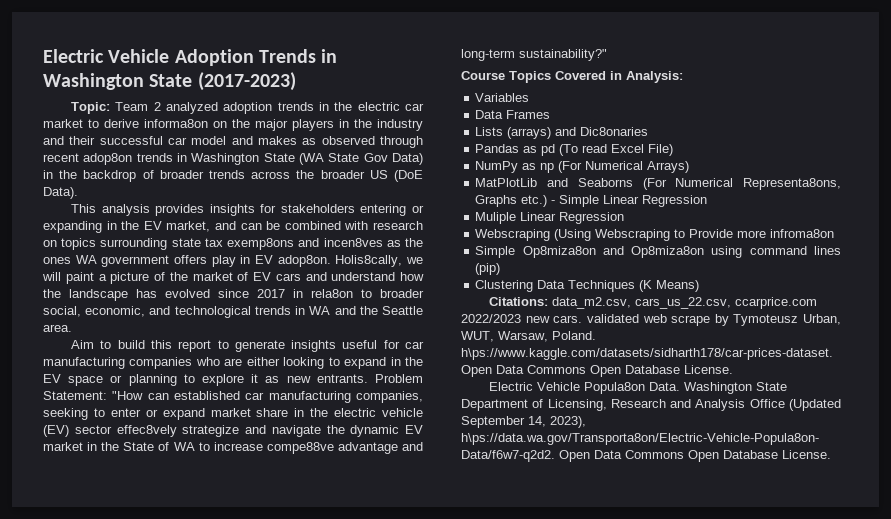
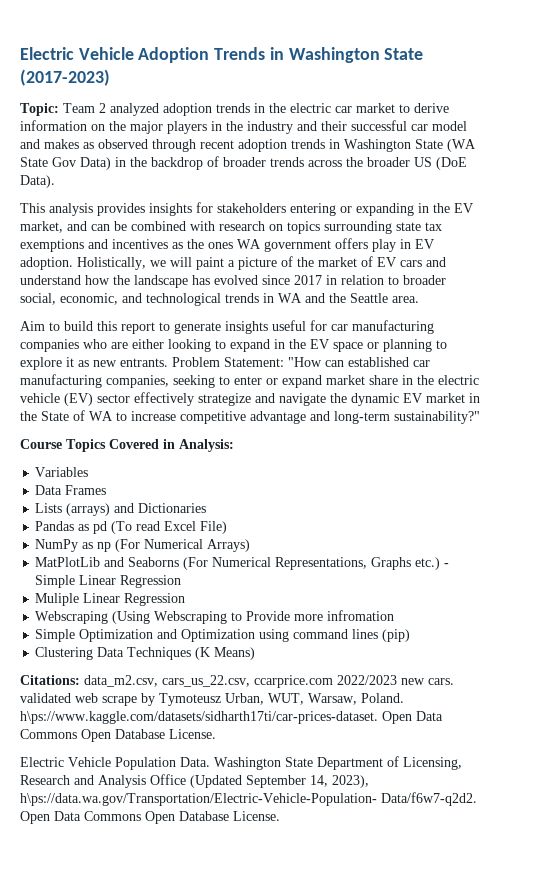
- Topic: Team 2 analyzed adoption trends in the electric car market to derive informa8on on the major players in the industry and their successful car model and makes as observed through recent adop8on trends in Washington State (WA State Gov Data) in the backdrop of broader trends across the broader US (DoE Data).
+ Topic: Team 2 analyzed adoption trends in the electric car market to derive information on the major players in the industry and their successful car model and makes as observed through recent adoption trends in Washington State (WA State Gov Data) in the backdrop of broader trends across the broader US (DoE Data).
- This analysis provides insights for stakeholders entering or expanding in the EV market, and can be combined with research on topics surrounding state tax exemp8ons and incen8ves as the ones WA government offers play in EV adop8on. Holis8cally, we will paint a picture of the market of EV cars and understand how the landscape has evolved since 2017 in rela8on to broader social, economic, and technological trends in WA and the Seattle area.
+ This analysis provides insights for stakeholders entering or expanding in the EV market, and can be combined with research on topics surrounding state tax exemptions and incentives as the ones WA government offers play in EV adoption. Holistically, we will paint a picture of the market of EV cars and understand how the landscape has evolved since 2017 in relation to broader social, economic, and technological trends in WA and the Seattle area.
- Problem Statement: "How can established car manufacturing companies, seeking to enter or expand market share in the electric vehicle (EV) sector effec8vely strategize and navigate the dynamic EV market in the State of WA to increase compe88ve advantage and long-term sustainability?"
+ Problem Statement: "How can established car manufacturing companies, seeking to enter or expand market share in the electric vehicle (EV) sector effectively strategize and navigate the dynamic EV market in the State of WA to increase competitive advantage and long-term sustainability?"
- Lists (arrays) and Dic8onaries
+ Lists (arrays) and Dictionaries
- MatPlotLib and Seaborns (For Numerical Representa8ons, Graphs etc.) - Simple Linear Regression
+ MatPlotLib and Seaborns (For Numerical Representations, Graphs etc.) - Simple Linear Regression
- Webscraping (Using Webscraping to Provide more infroma8on
- Simple Op8miza8on and Op8miza8on using command lines (pip)
+ Webscraping (Using Webscraping to Provide more infromation
+ Simple Optimization and Optimization using command lines (pip)
- Citations: data_m2.csv, cars_us_22.csv, ccarprice.com 2022/2023 new cars. validated web scrape by Tymoteusz Urban, WUT, Warsaw, Poland. h\ps://www.kaggle.com/datasets/sidharth178/car-prices-dataset. Open Data Commons Open Database License.
+ Citations: data_m2.csv, cars_us_22.csv, ccarprice.com 2022/2023 new cars. validated web scrape by Tymoteusz Urban, WUT, Warsaw, Poland. h\ps://www.kaggle.com/datasets/sidharth17ti/car-prices-dataset. Open Data Commons Open Database License.
- Electric Vehicle Popula8on Data.
+ Electric Vehicle Population Data.
- Washington State Department of Licensing, Research and Analysis Office (Updated September 14, 2023), h\ps://data.wa.gov/Transporta8on/Electric-Vehicle-Popula8on- Data/f6w7-q2d2.
+ Washington State Department of Licensing, Research and Analysis Office (Updated September 14, 2023), h\ps://data.wa.gov/Transportation/Electric-Vehicle-Population- Data/f6w7-q2d2.

